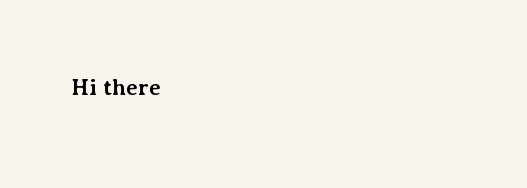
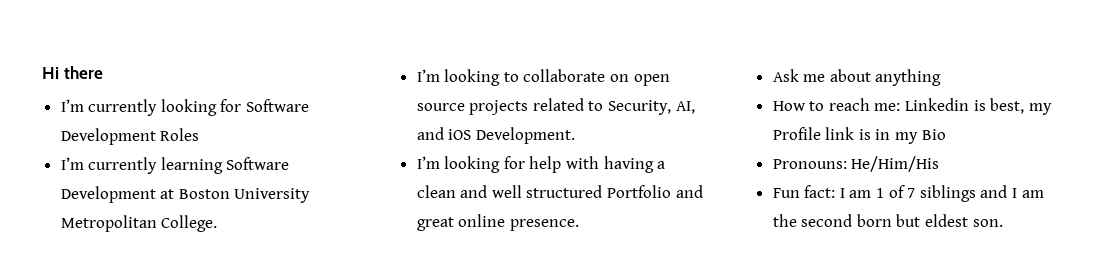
+ I’m currently looking for Software Development Roles
+ I’m currently learning Software Development at Boston University Metropolitan College.
+ I’m looking to collaborate on open source projects related to Security, AI, and iOS Development.
+ I’m looking for help with having a clean and well structured Portfolio and great online presence.
+ Ask me about anything
+ How to reach me: Linkedin is best, my Profile link is in my Bio
+ Pronouns: He/Him/His
+ Fun fact: I am 1 of 7 siblings and I am the second born but eldest son.

